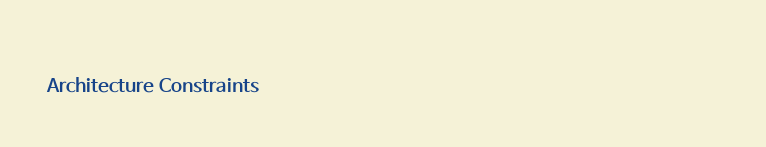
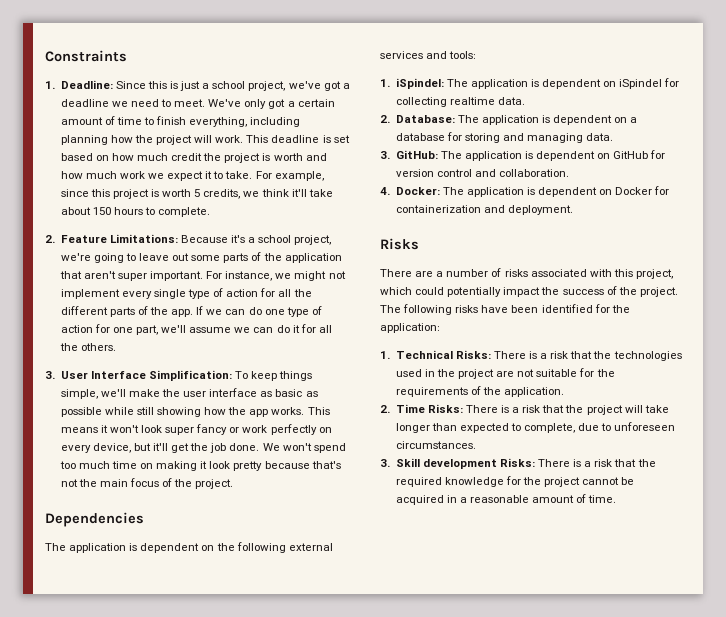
- Architecture Constraints
+ Constraints
+ 1. Deadline: Since this is just a school project, we've got a deadline we need to meet. We've only got a certain amount of time to finish everything, including planning how the project will work. This deadline is set based on how much credit the project is worth and how much work we expect it to take. For example, since this project is worth 5 credits, we think it'll take about 150 hours to complete.
+ 2. Feature Limitations: Because it's a school project, we're going to leave out some parts of the application that aren't super important. For instance, we might not implement every single type of action for all the different parts of the app. If we can do one type of action for one part, we'll assume we can do it for all the others.
+ 3. User Interface Simplification: To keep things simple, we'll make the user interface as basic as possible while still showing how the app works. This means it won't look super fancy or work perfectly on every device, but it'll get the job done. We won't spend too much time on making it look pretty because that's not the main focus of the project.
+ Dependencies
+ The application is dependent on the following external services and tools:
+ 1. iSpindel: The application is dependent on iSpindel for collecting realtime data.
+ 2. Database: The application is dependent on a database for storing and managing data.
+ 3. GitHub: The application is dependent on GitHub for version control and collaboration.
+ 4. Docker: The application is dependent on Docker for containerization and deployment.
+ Risks
+ There are a number of risks associated with this project, which could potentially impact the success of the project. The following risks have been identified for the application:
+ 1. Technical Risks: There is a risk that the technologies used in the project are not suitable for the requirements of the application.
+ 2. Time Risks: There is a risk that the project will take longer than expected to complete, due to unforeseen circumstances.
+ 3. Skill development Risks: There is a risk that the required knowledge for the project cannot be acquired in a reasonable amount of time.

